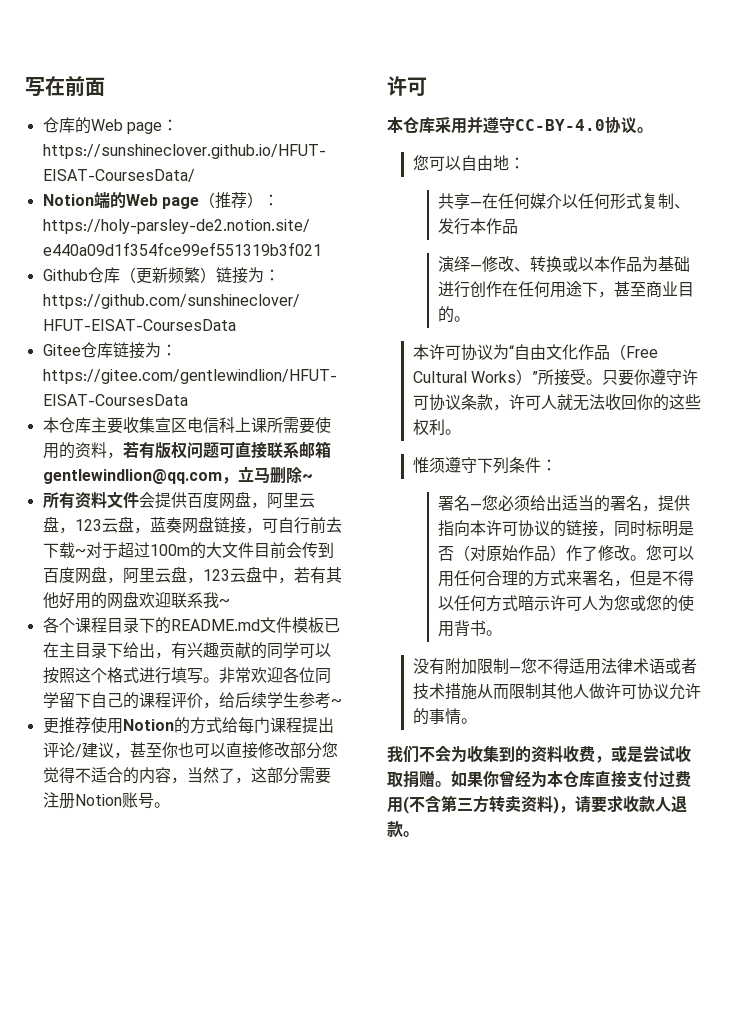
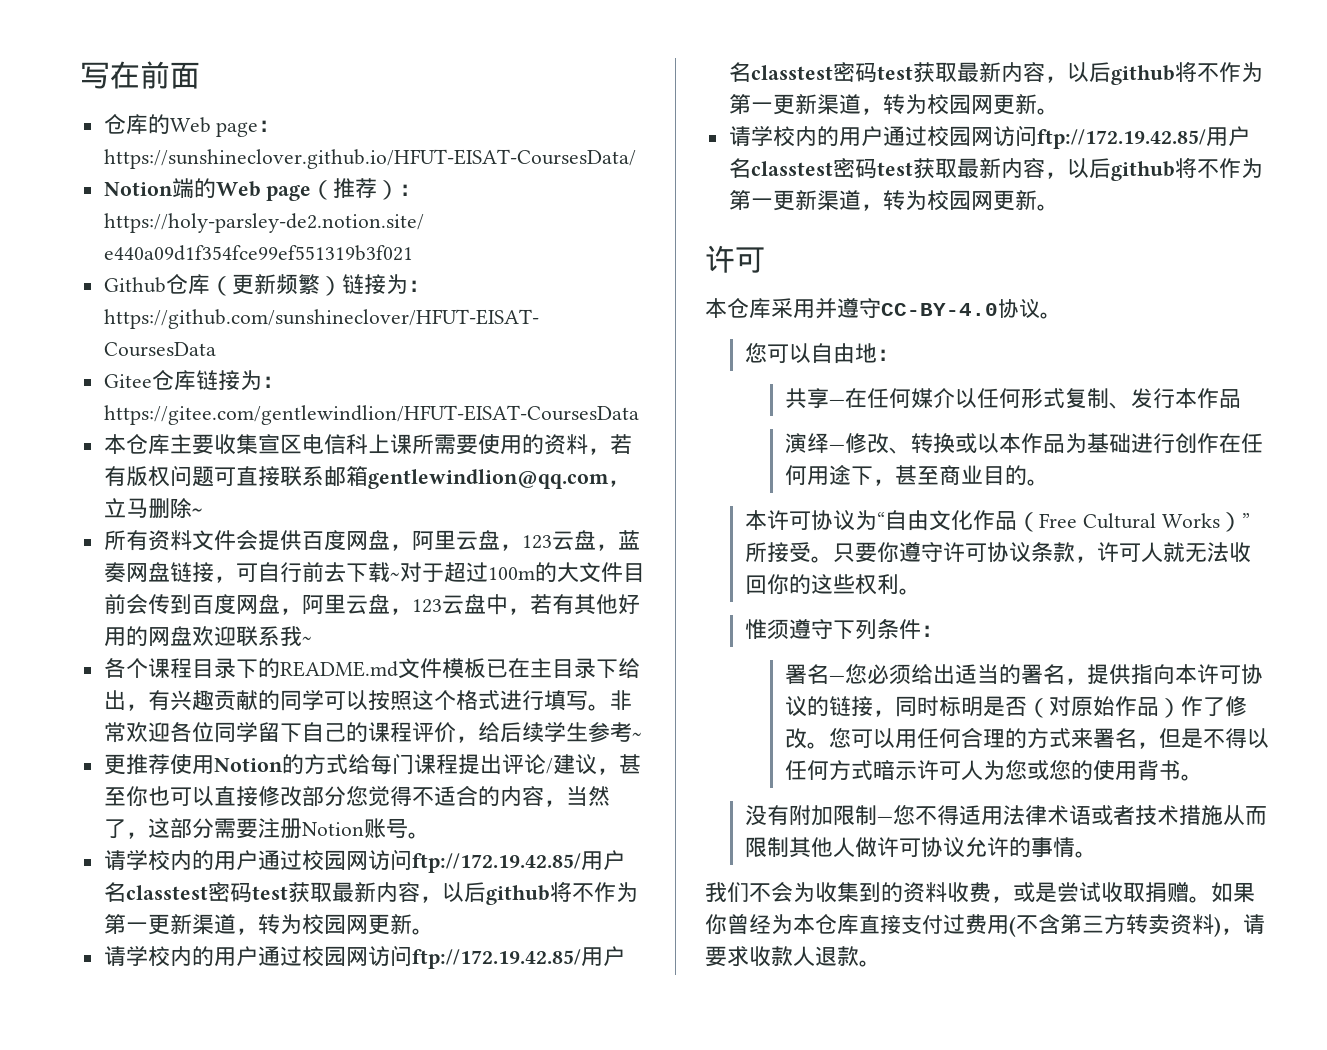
  更推荐使用Notion的方式给每门课程提出评论/建议，甚至你也可以直接修改部分您觉得不适合的内容，当然了，这部分需要注册Notion账号。
+ 请学校内的用户通过校园网访问ftp://172.19.42.85/用户名classtest密码test获取最新内容，以后github将不作为第一更新渠道，转为校园网更新。
+ 请学校内的用户通过校园网访问ftp://172.19.42.85/用户名classtest密码test获取最新内容，以后github将不作为第一更新渠道，转为校园网更新。
+ 请学校内的用户通过校园网访问ftp://172.19.42.85/用户名classtest密码test获取最新内容，以后github将不作为第一更新渠道，转为校园网更新。

